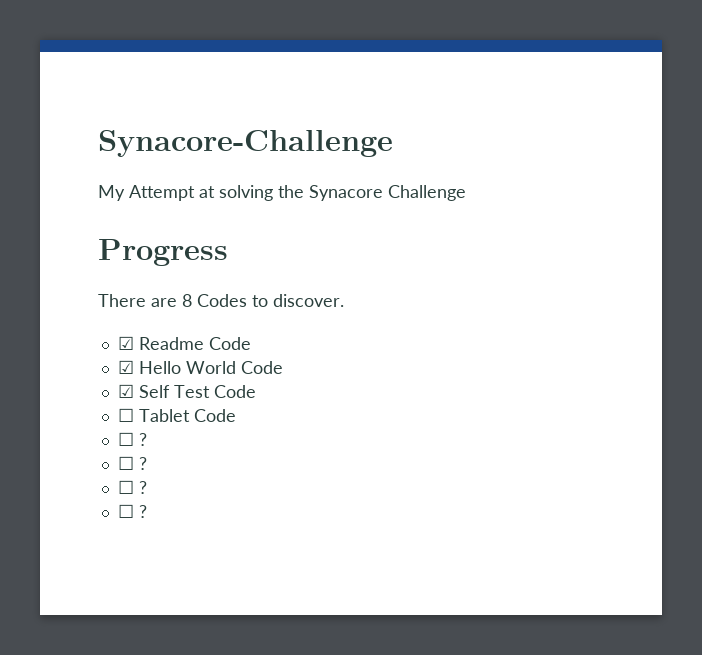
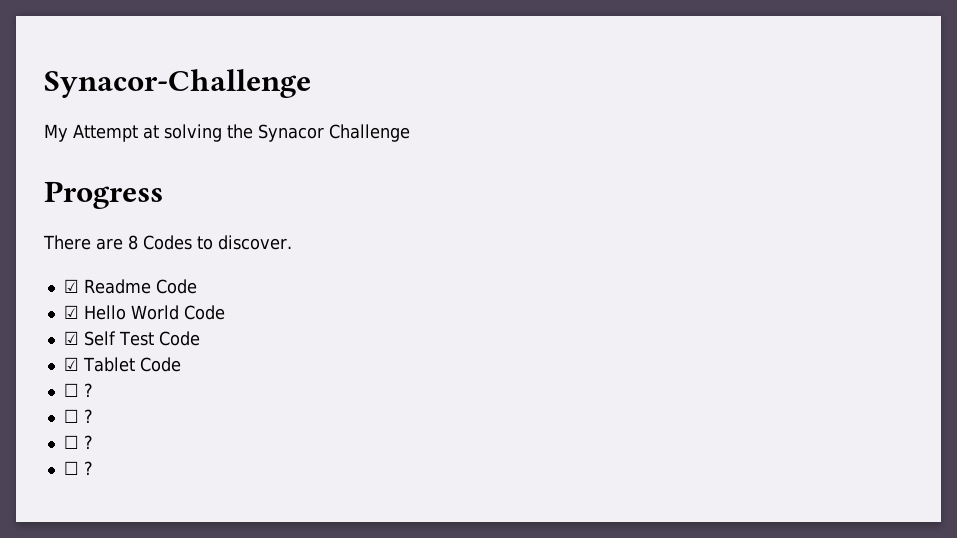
- Synacore-Challenge
+ Synacor-Challenge
- My Attempt at solving the Synacore Challenge
+ My Attempt at solving the Synacor Challenge
- ☐ Tablet Code
+ ☑ Tablet Code

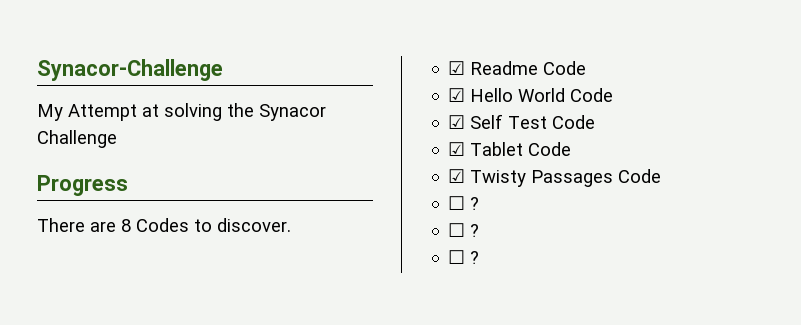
  ☑ Tablet Code
- ☐ ?
+ ☑ Twisty Passages Code

